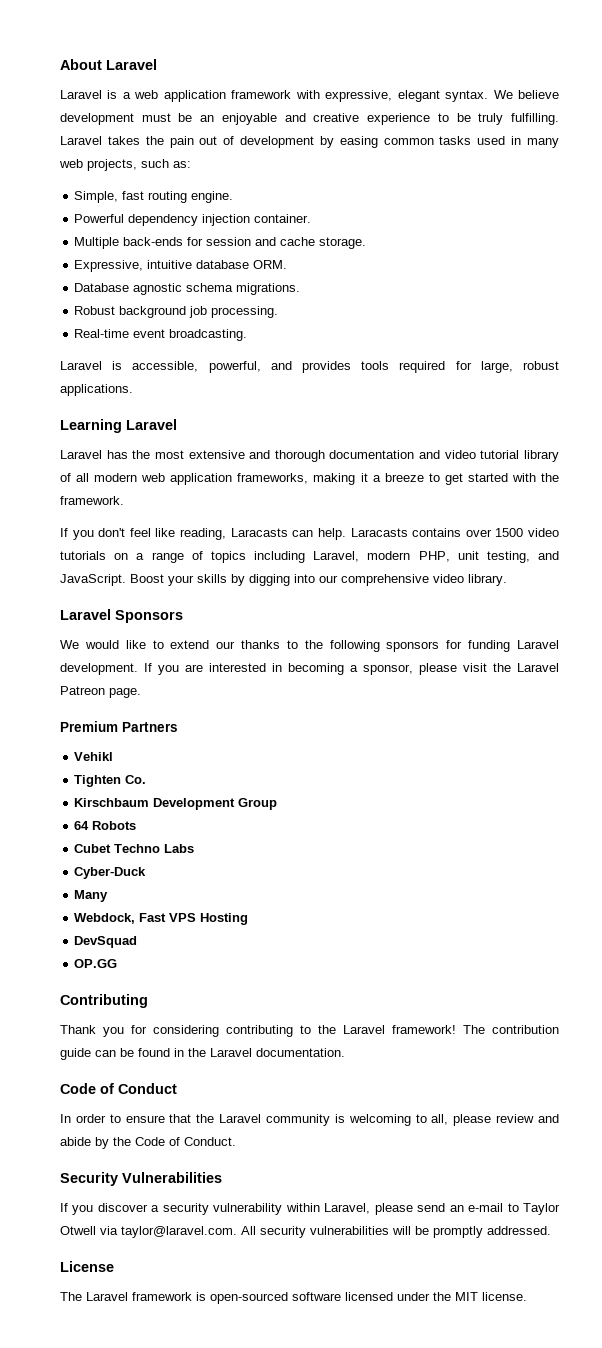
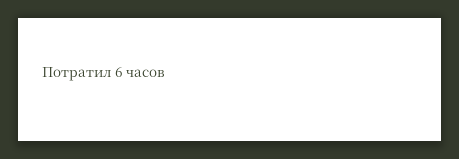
- About Laravel
- Laravel is a web application framework with expressive, elegant syntax. We believe development must be an enjoyable and creative experience to be truly fulfilling. Laravel takes the pain out of development by easing common tasks used in many web projects, such as:
- Simple, fast routing engine.
- Powerful dependency injection container.
- Multiple back-ends for session and cache storage.
- Expressive, intuitive database ORM.
- Database agnostic schema migrations.
- Robust background job processing.
- Real-time event broadcasting.
- Laravel is accessible, powerful, and provides tools required for large, robust applications.
- Learning Laravel
- Laravel has the most extensive and thorough documentation and video tutorial library of all modern web application frameworks, making it a breeze to get started with the framework.
- If you don't feel like reading, Laracasts can help. Laracasts contains over 1500 video tutorials on a range of topics including Laravel, modern PHP, unit testing, and JavaScript. Boost your skills by digging into our comprehensive video library.
- Laravel Sponsors
- We would like to extend our thanks to the following sponsors for funding Laravel development. If you are interested in becoming a sponsor, please visit the Laravel Patreon page.
- Premium Partners
- Vehikl
- Tighten Co.
- Kirschbaum Development Group
- 64 Robots
- Cubet Techno Labs
- Cyber-Duck
- Many
- Webdock, Fast VPS Hosting
- DevSquad
- OP.GG
- Contributing
- Thank you for considering contributing to the Laravel framework! The contribution guide can be found in the Laravel documentation.
- Code of Conduct
- In order to ensure that the Laravel community is welcoming to all, please review and abide by the Code of Conduct.
- Security Vulnerabilities
- If you discover a security vulnerability within Laravel, please send an e-mail to Taylor Otwell via taylor@laravel.com. All security vulnerabilities will be promptly addressed.
- License
- The Laravel framework is open-sourced software licensed under the MIT license.
+ Потратил 6 часов

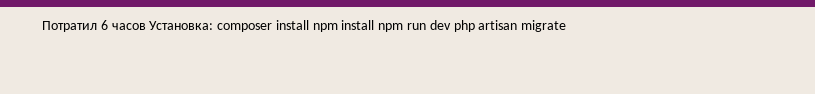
- Потратил 6 часов
+ Потратил 6 часов Установка: composer install npm install npm run dev php artisan migrate

